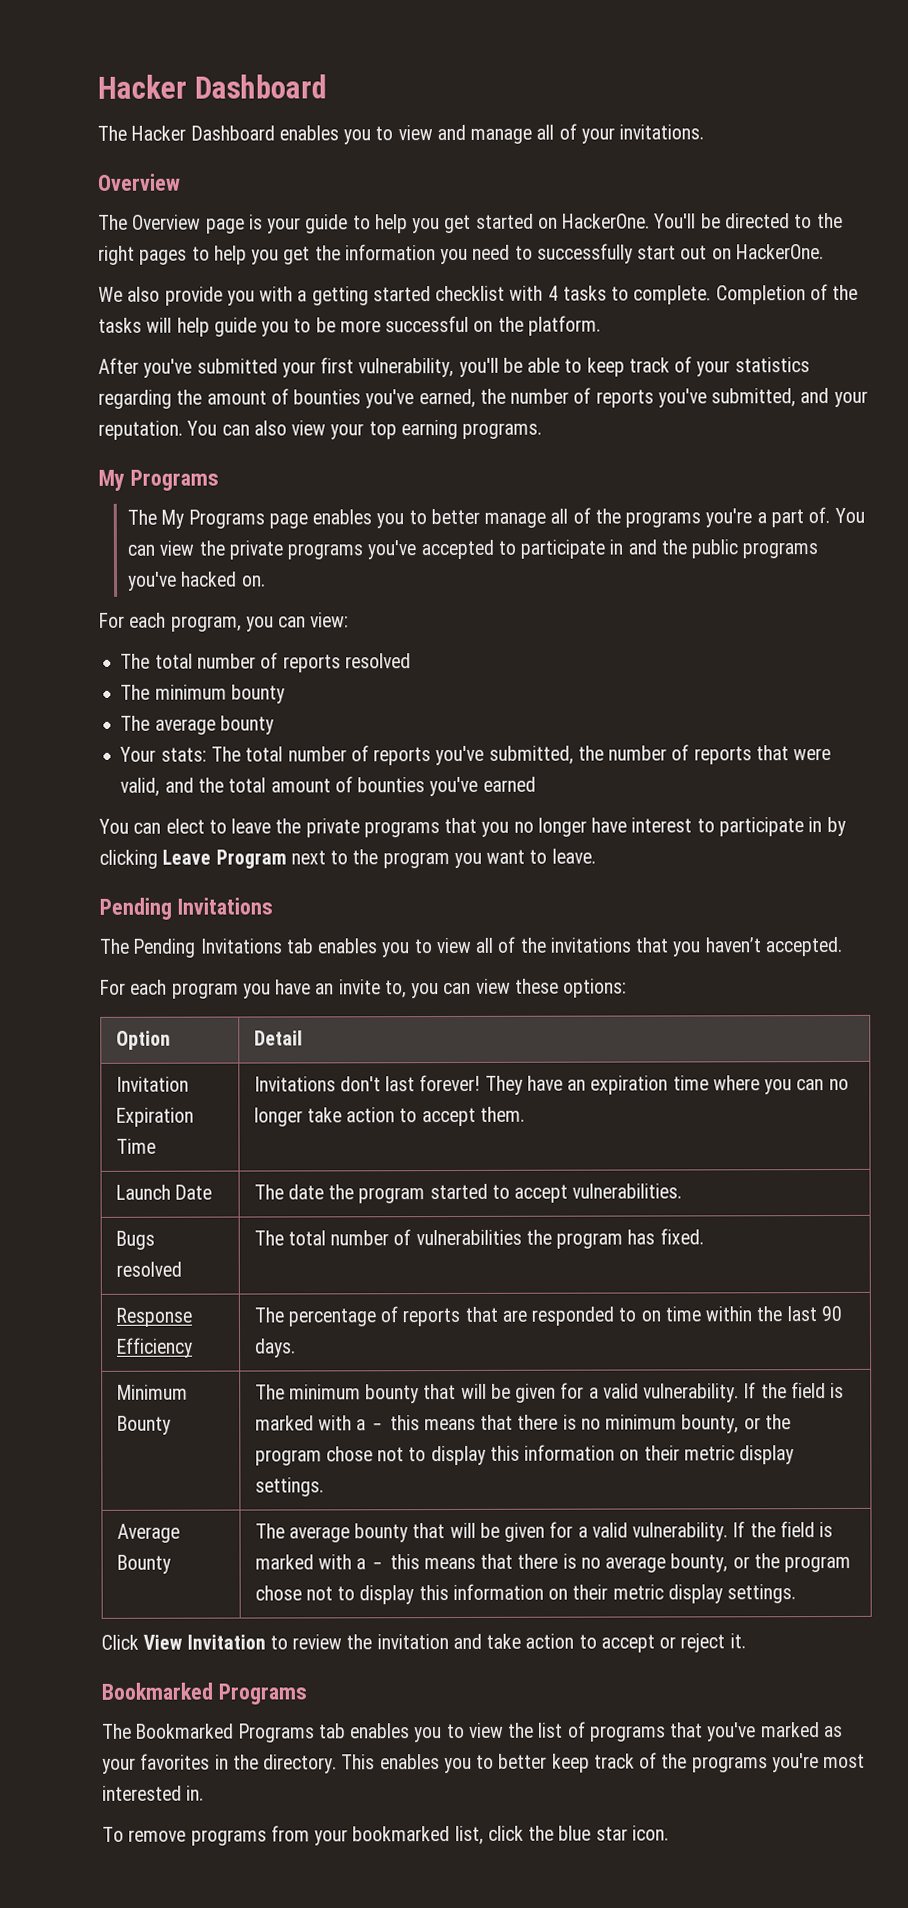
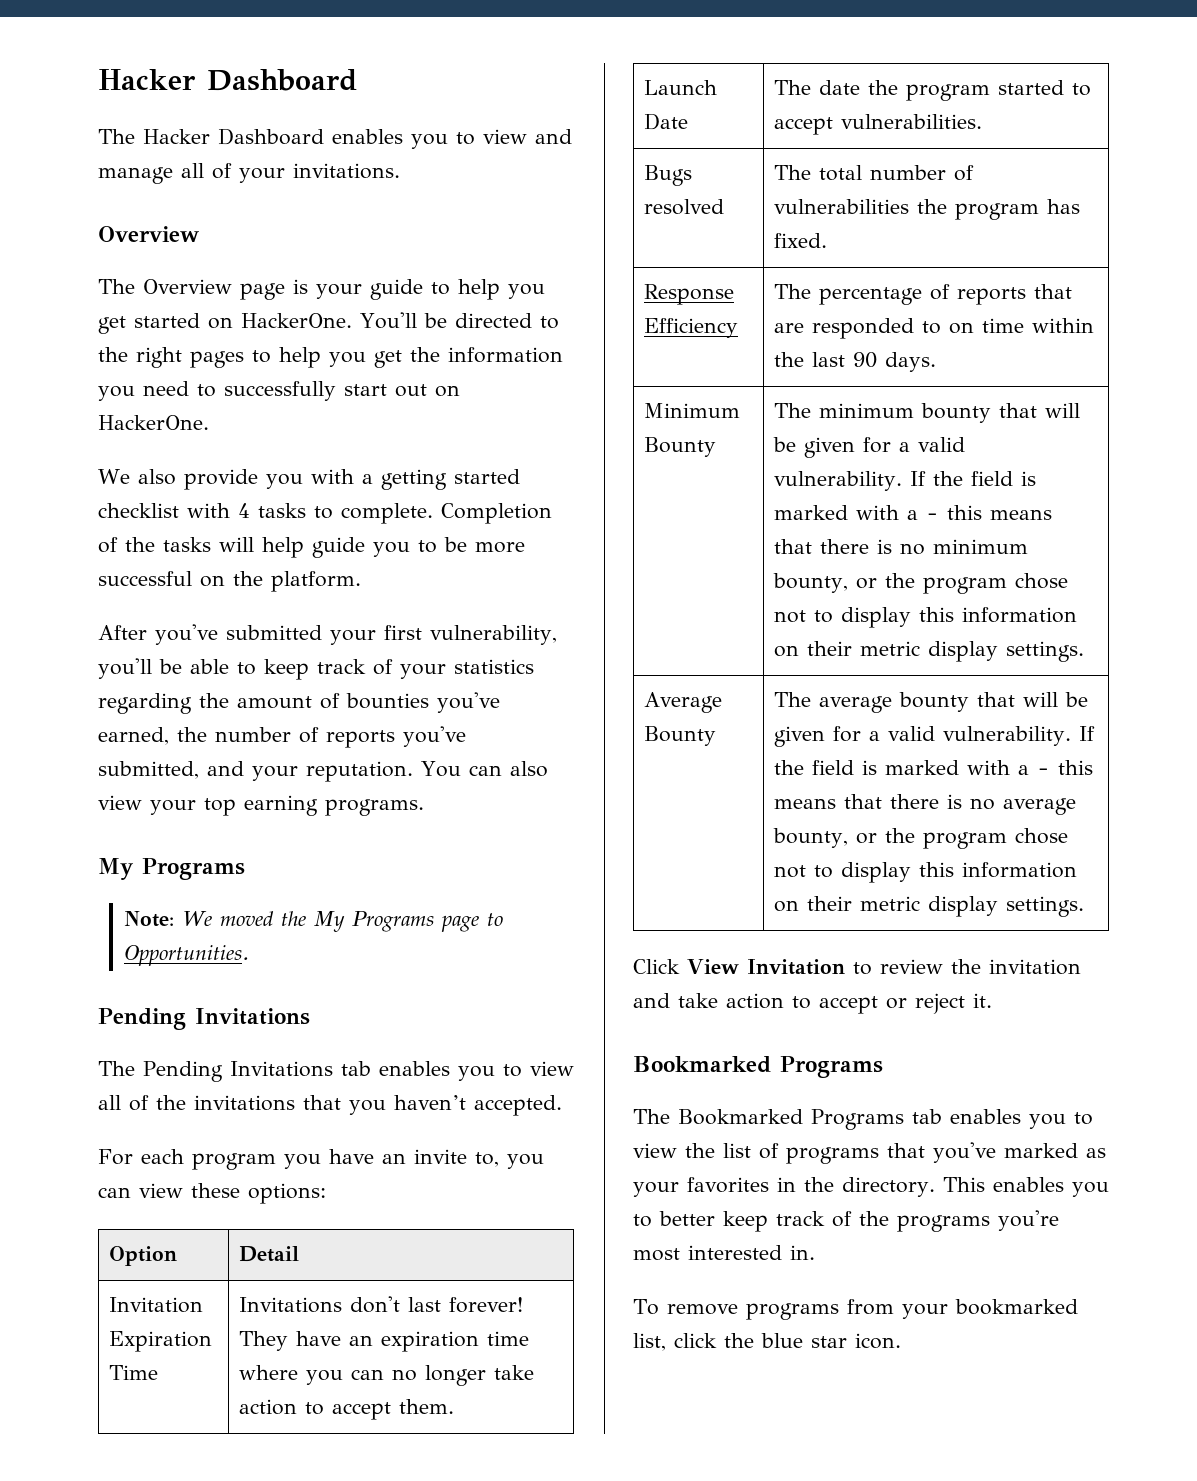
- The My Programs page enables you to better manage all of the programs you're a part of. You can view the private programs you've accepted to participate in and the public programs you've hacked on.
- For each program, you can view:
- The total number of reports resolved
- The minimum bounty
- The average bounty
- Your stats: The total number of reports you've submitted, the number of reports that were valid, and the total amount of bounties you've earned
- You can elect to leave the private programs that you no longer have interest to participate in by clicking Leave Program next to the program you want to leave.
+ Note: We moved the My Programs page to Opportunities.

